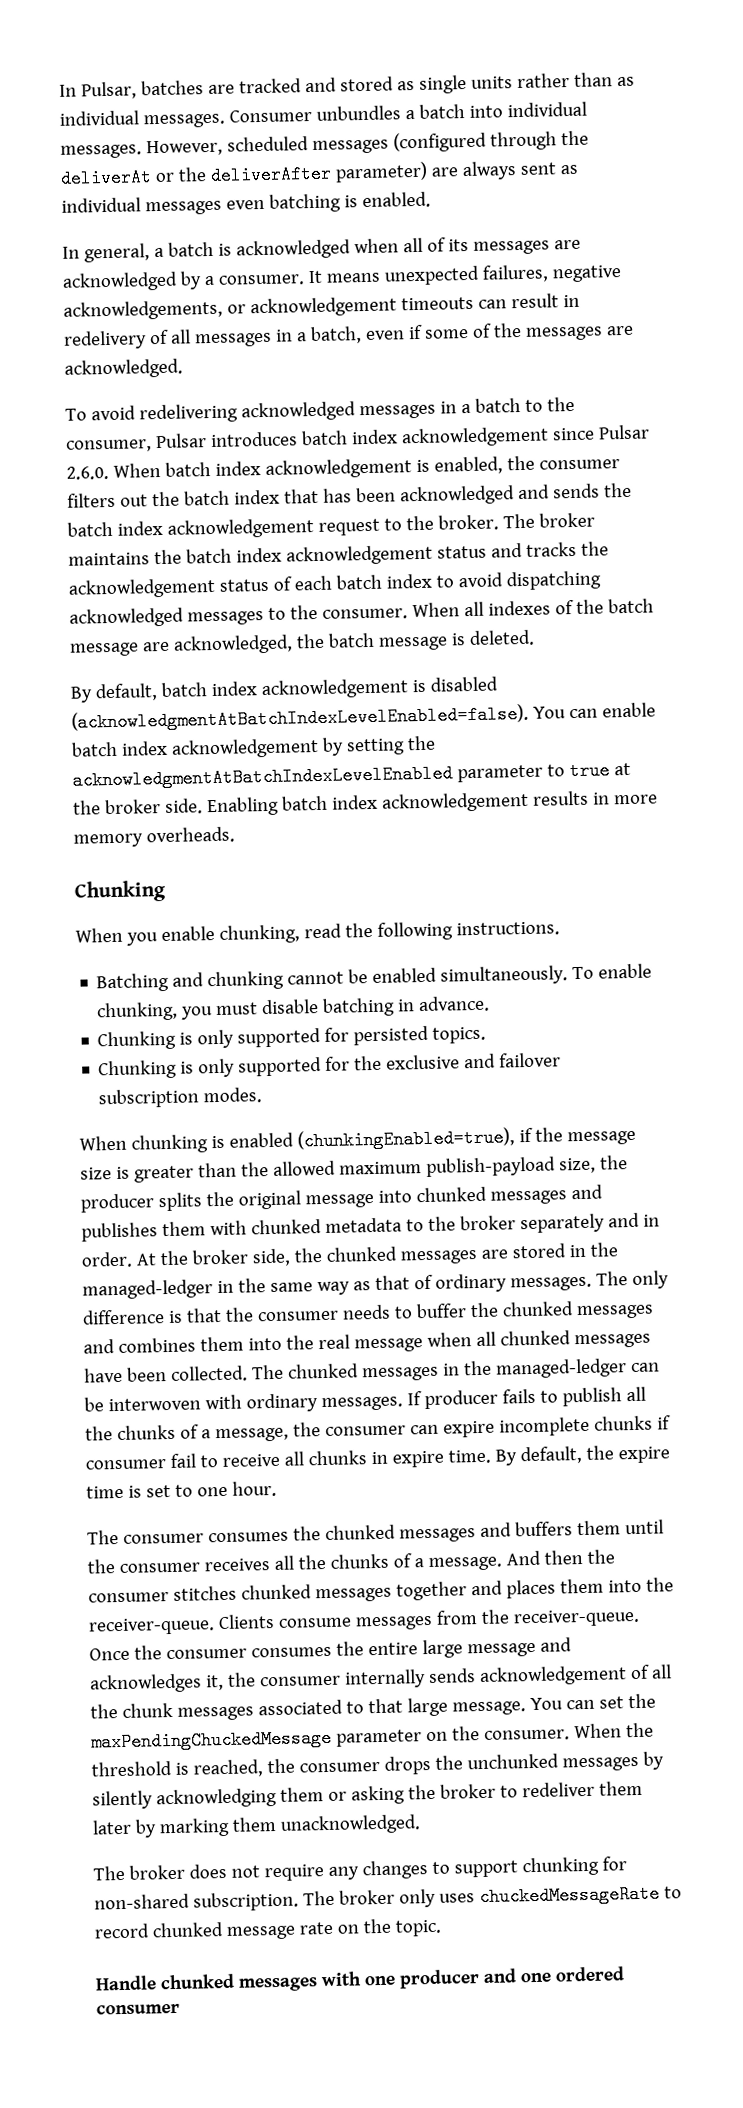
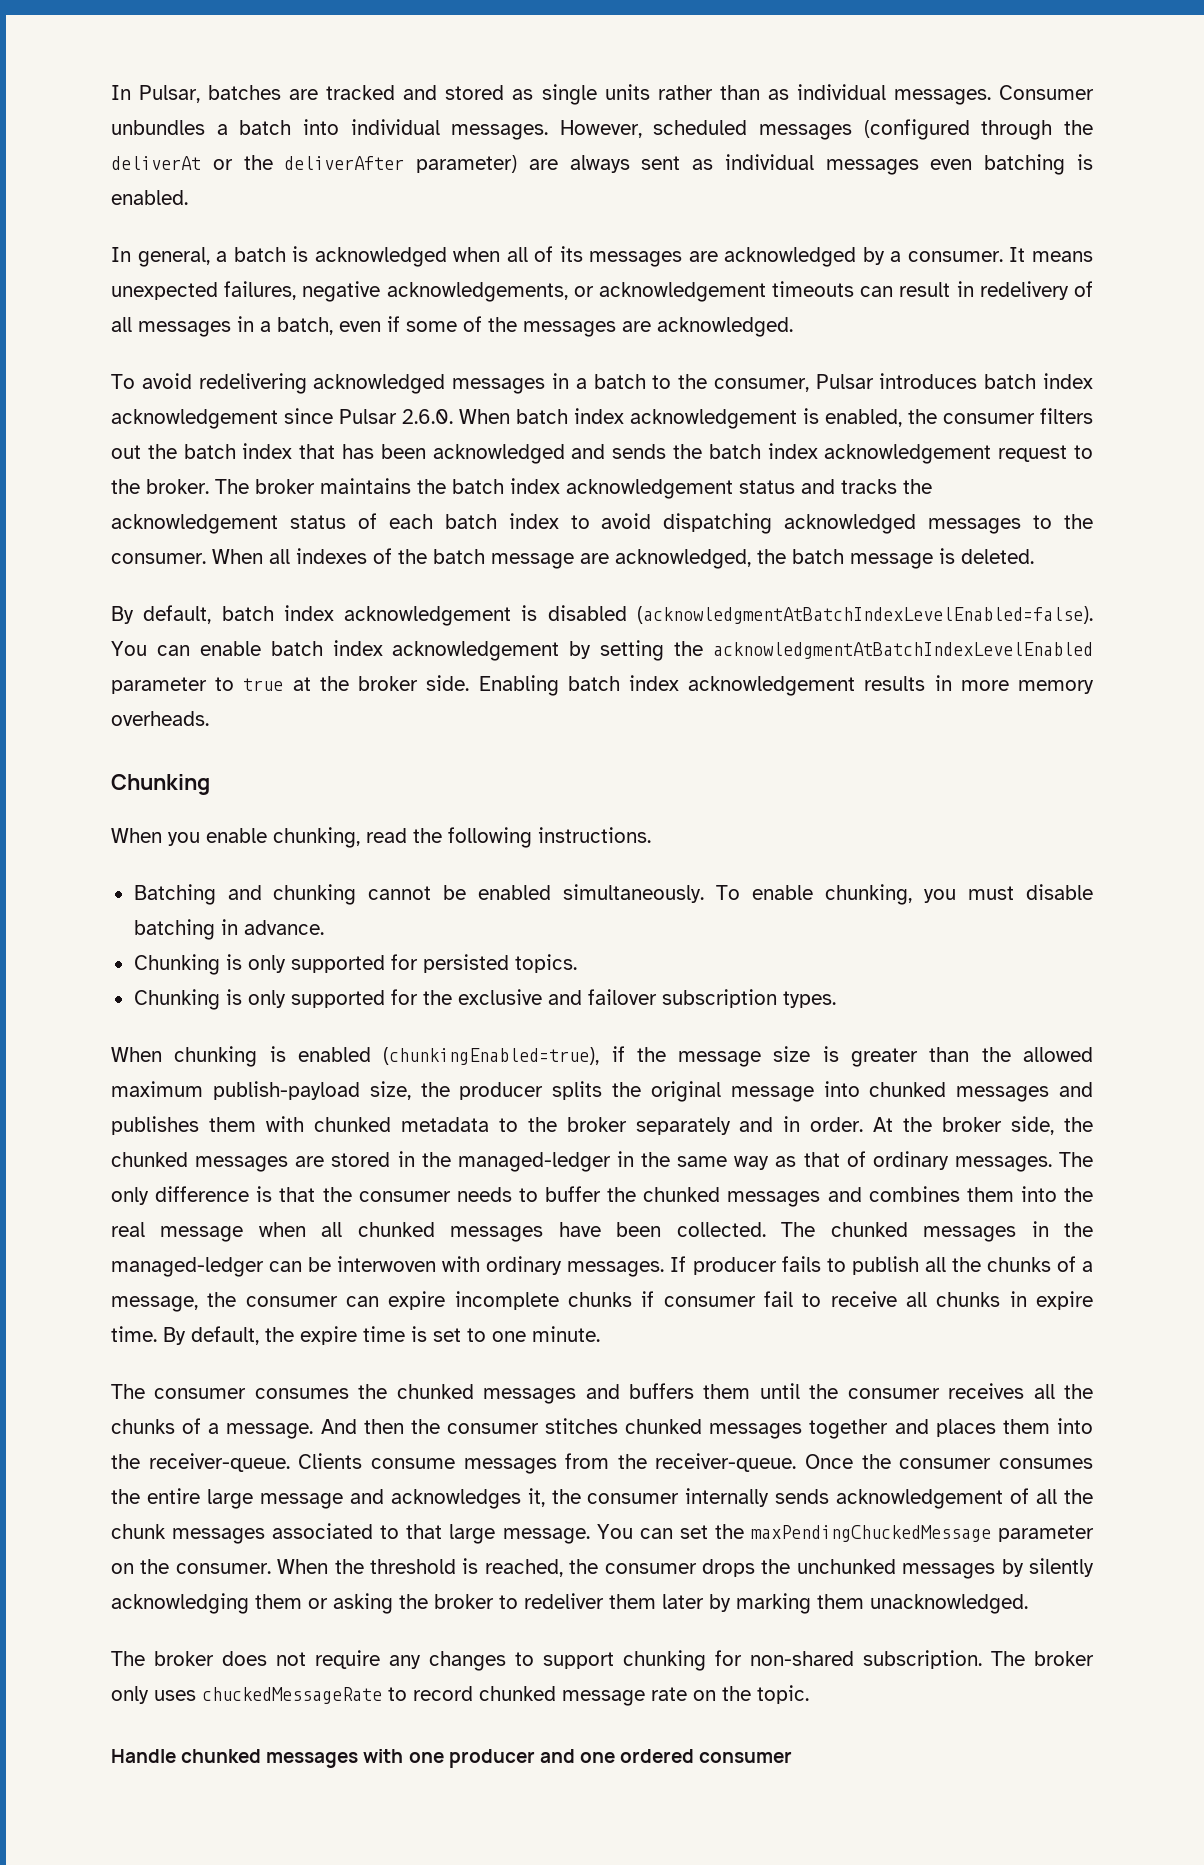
- Chunking is only supported for the exclusive and failover subscription modes.
+ Chunking is only supported for the exclusive and failover subscription types.
- By default, the expire time is set to one hour.
+ By default, the expire time is set to one minute.

